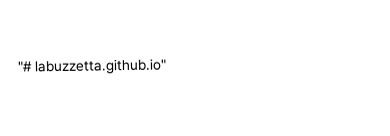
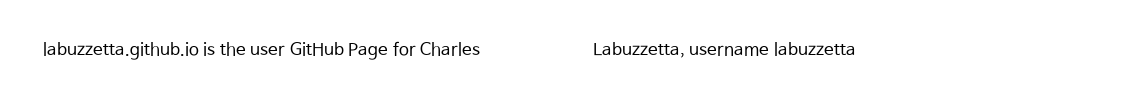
- "# labuzzetta.github.io"
+ labuzzetta.github.io is the user GitHub Page for Charles Labuzzetta, username labuzzetta

